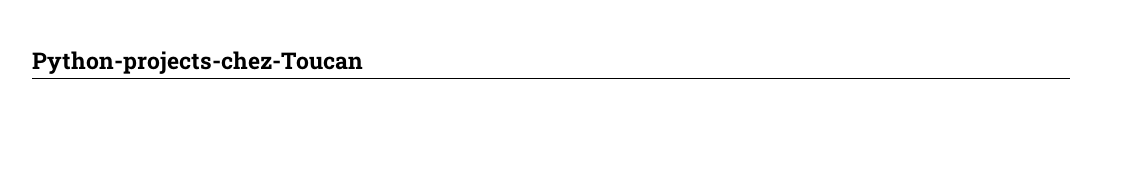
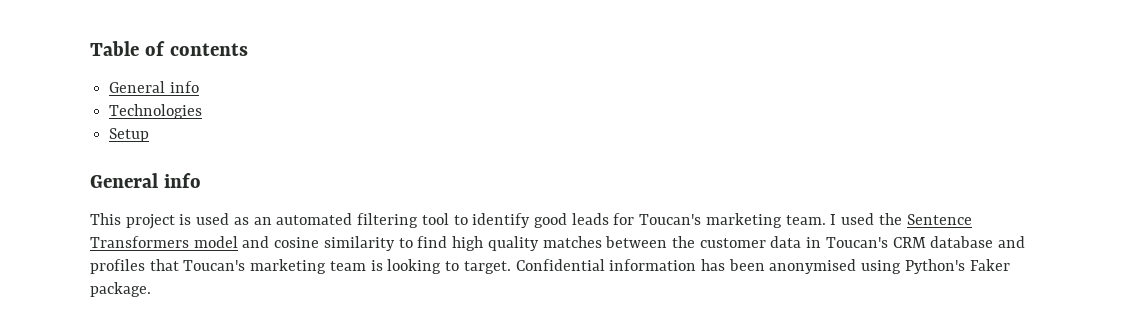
- Python-projects-chez-Toucan
+ Table of contents
+ General info
+ Technologies
+ Setup
+ General info
+ This project is used as an automated filtering tool to identify good leads for Toucan's marketing team. I used the Sentence Transformers model and cosine similarity to find high quality matches between the customer data in Toucan's CRM database and profiles that Toucan's marketing team is looking to target. Confidential information has been anonymised using Python's Faker package.

